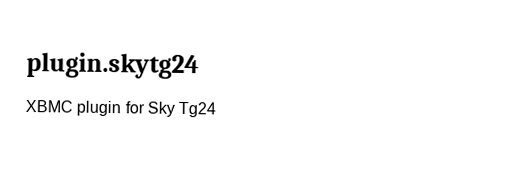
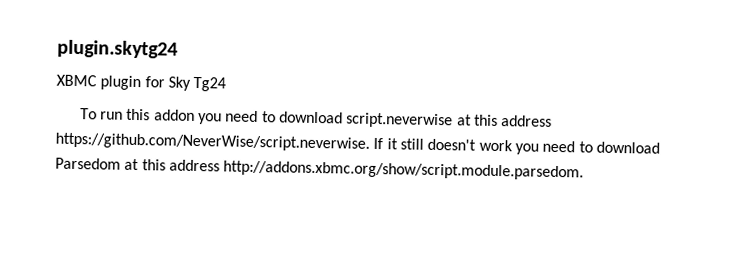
+ To run this addon you need to download script.neverwise at this address https://github.com/NeverWise/script.neverwise. If it still doesn't work you need to download Parsedom at this address http://addons.xbmc.org/show/script.module.parsedom.

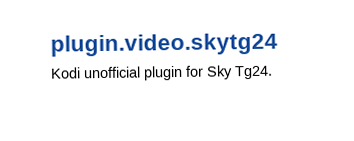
- plugin.skytg24
- XBMC plugin for Sky Tg24
- To run this addon you need to download script.neverwise at this address https://github.com/NeverWise/script.neverwise. If it still doesn't work you need to download Parsedom at this address http://addons.xbmc.org/show/script.module.parsedom.
+ plugin.video.skytg24
+ Kodi unofficial plugin for Sky Tg24.

